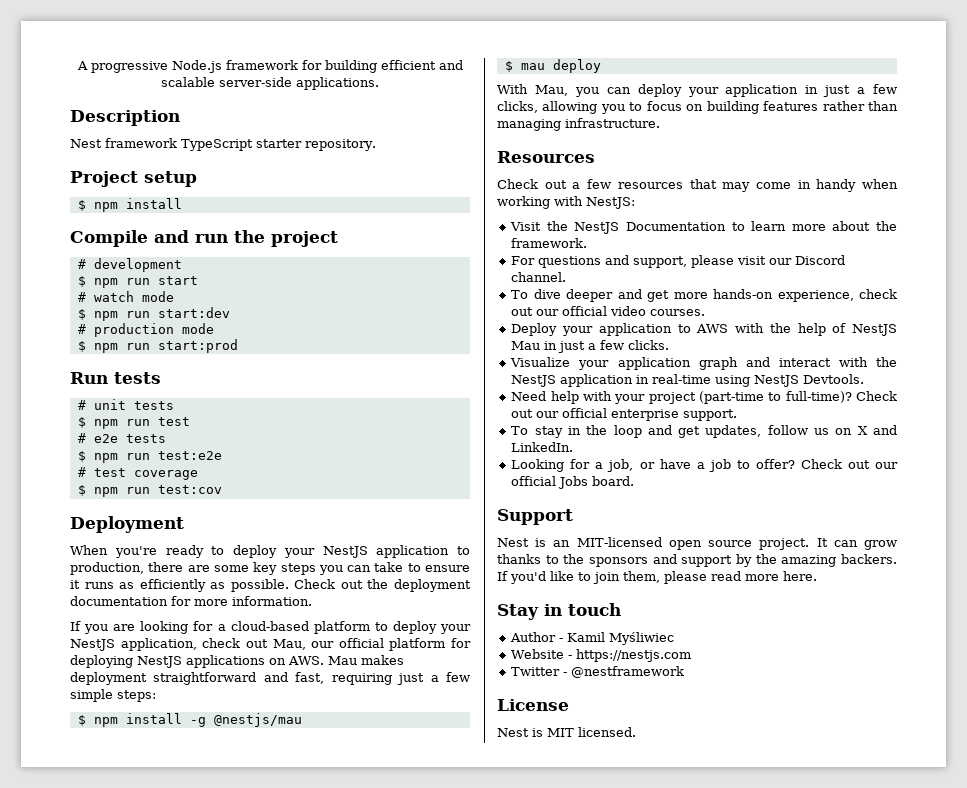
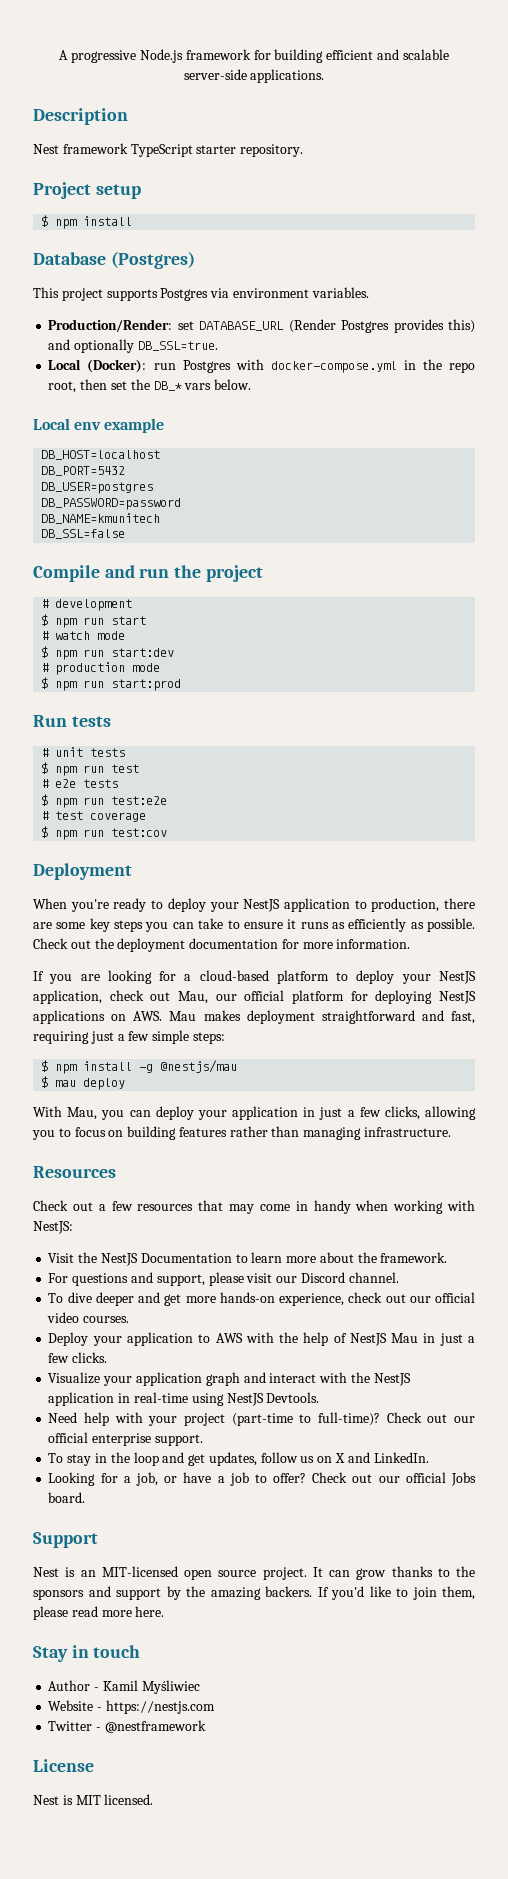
+ Database (Postgres)
+ This project supports Postgres via environment variables.
+ Production/Render: set DATABASE_URL (Render Postgres provides this) and optionally DB_SSL=true.
+ Local (Docker): run Postgres with docker-compose.yml in the repo root, then set the DB_* vars below.
+ Local env example
+ DB_HOST=localhost
+ DB_PORT=5432
+ DB_USER=postgres
+ DB_PASSWORD=password
+ DB_NAME=kmunitech
+ DB_SSL=false

